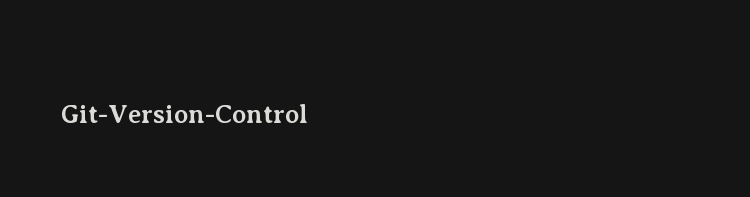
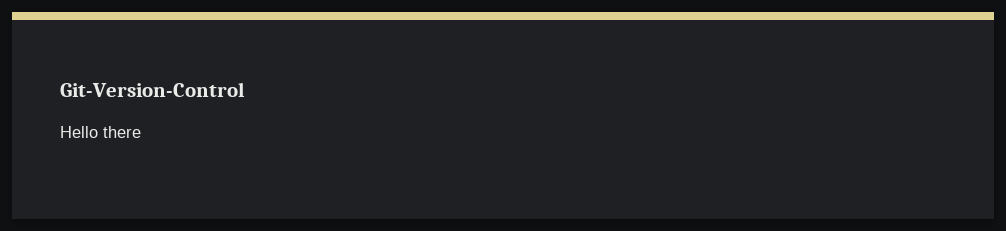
+ Hello there

